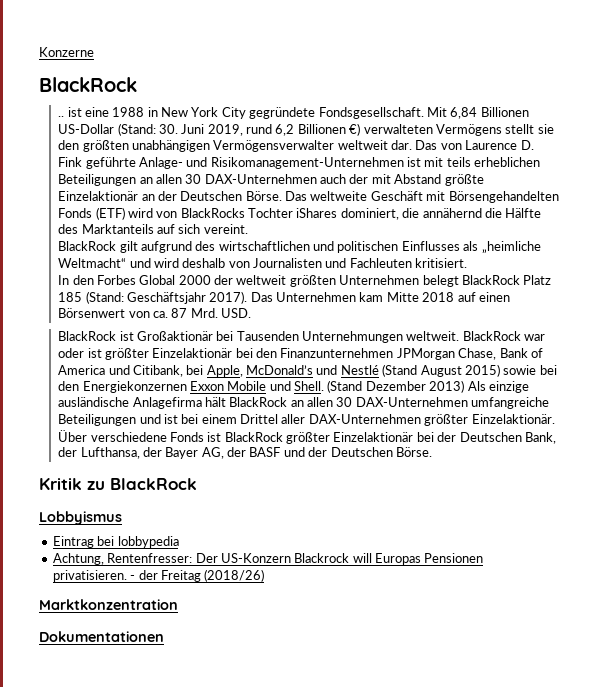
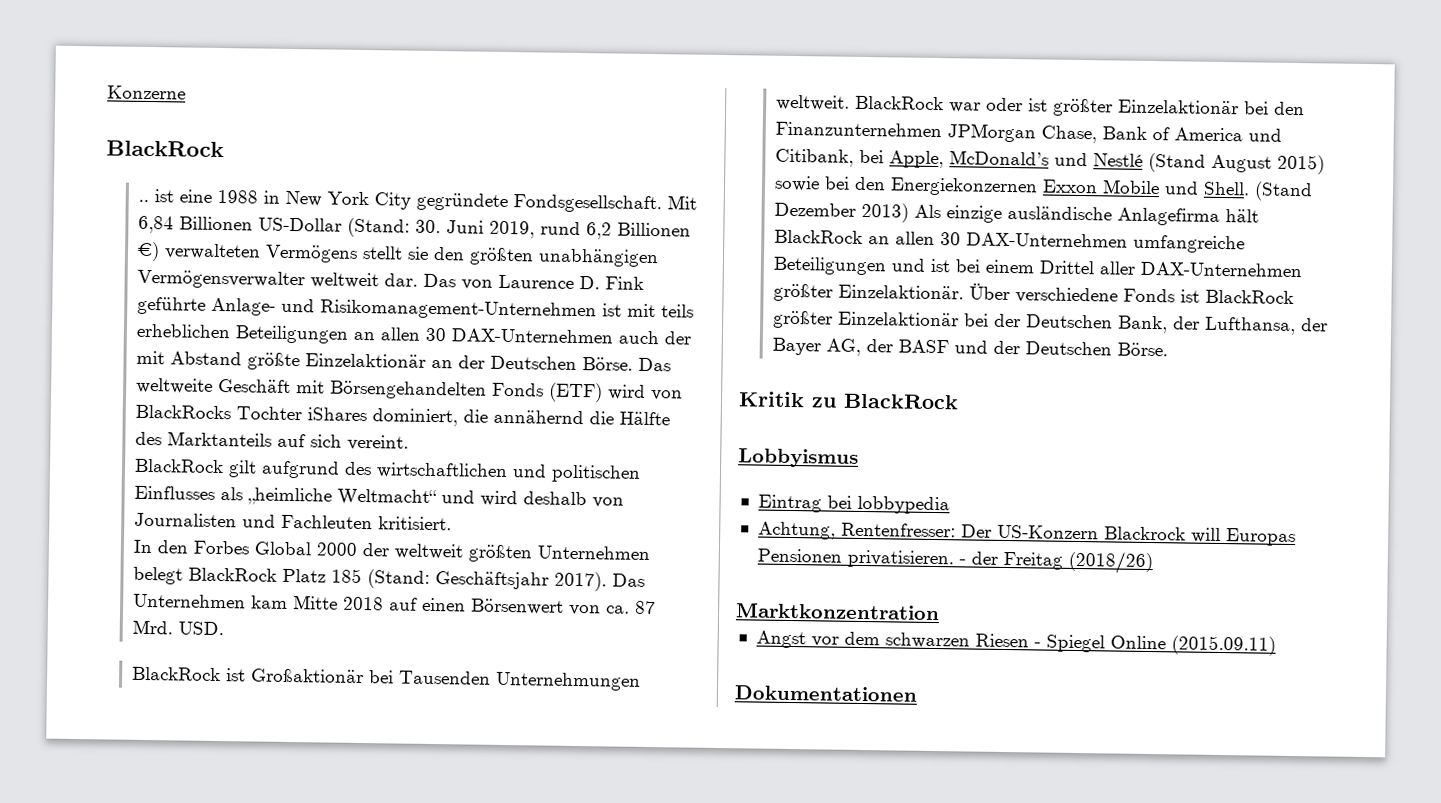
+ Angst vor dem schwarzen Riesen - Spiegel Online (2015.09.11)

